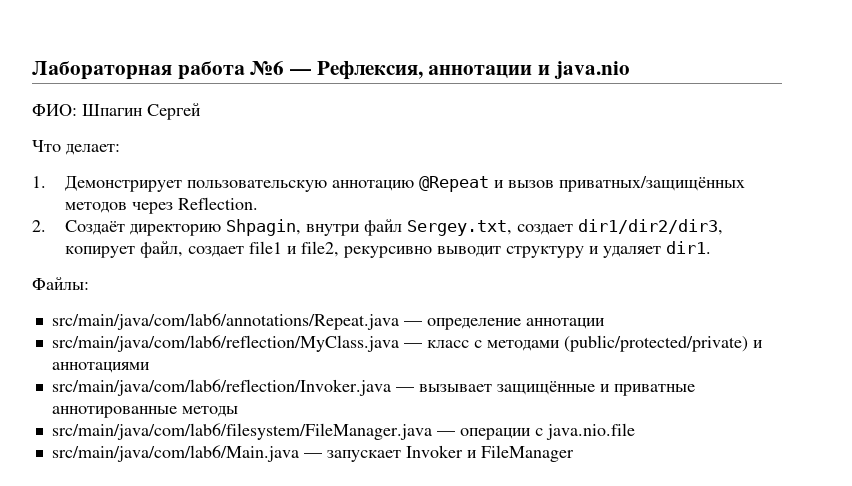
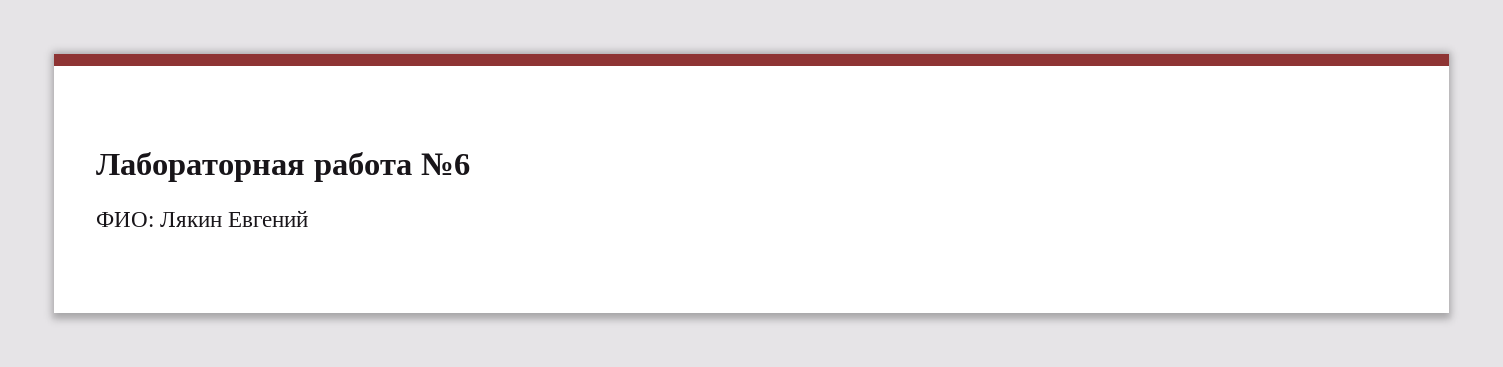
- Лабораторная работа №6 — Рефлексия, аннотации и java.nio
- ФИО: Шпагин Сергей
- Что делает:
- 1. Демонстрирует пользовательскую аннотацию @Repeat и вызов приватных/защищённых методов через Reflection.
- 2. Создаёт директорию Shpagin, внутри файл Sergey.txt, создает dir1/dir2/dir3, копирует файл, создает file1 и file2, рекурсивно выводит структуру и удаляет dir1.
- Файлы:
- src/main/java/com/lab6/annotations/Repeat.java — определение аннотации
- src/main/java/com/lab6/reflection/MyClass.java — класс с методами (public/protected/private) и аннотациями
- src/main/java/com/lab6/reflection/Invoker.java — вызывает защищённые и приватные аннотированные методы
- src/main/java/com/lab6/filesystem/FileManager.java — операции с java.nio.file
- src/main/java/com/lab6/Main.java — запускает Invoker и FileManager
+ Лабораторная работа №6
+ ФИО: Лякин Евгений

